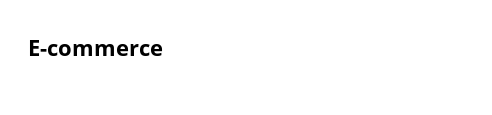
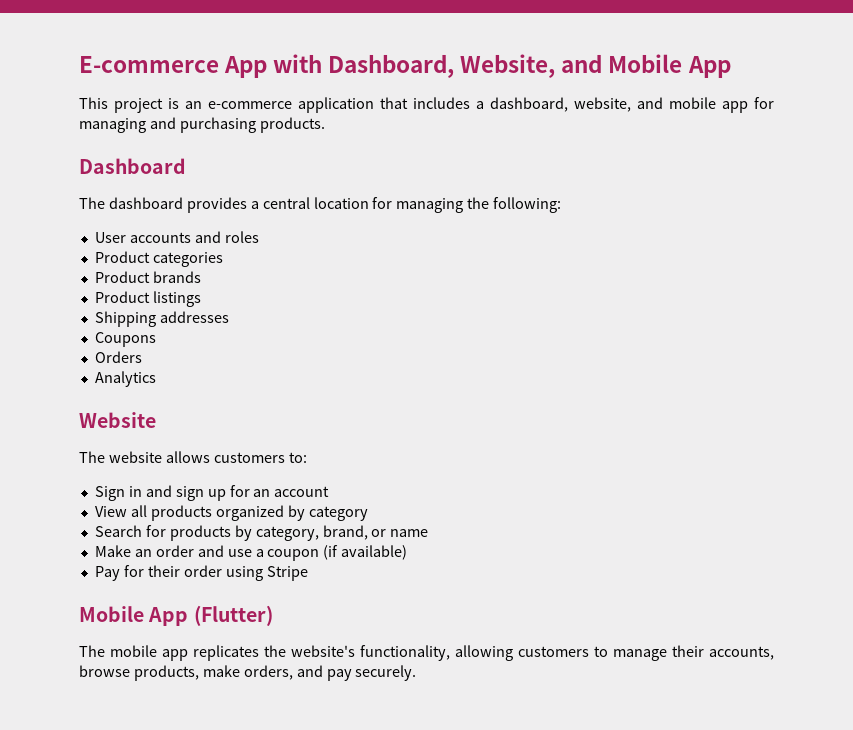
- E-commerce
+ E-commerce App with Dashboard, Website, and Mobile App
+ This project is an e-commerce application that includes a dashboard, website, and mobile app for managing and purchasing products.
+ Dashboard
+ The dashboard provides a central location for managing the following:
+ User accounts and roles
+ Product categories
+ Product brands
+ Product listings
+ Shipping addresses
+ Coupons
+ Orders
+ Analytics
+ Website
+ The website allows customers to:
+ Sign in and sign up for an account
+ View all products organized by category
+ Search for products by category, brand, or name
+ Make an order and use a coupon (if available)
+ Pay for their order using Stripe
+ Mobile App (Flutter)
+ The mobile app replicates the website's functionality, allowing customers to manage their accounts, browse products, make orders, and pay securely.

